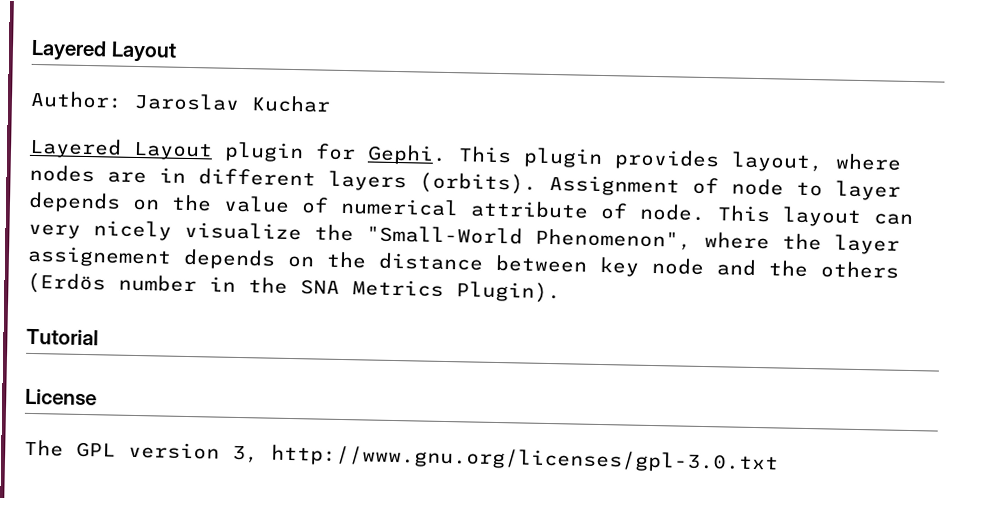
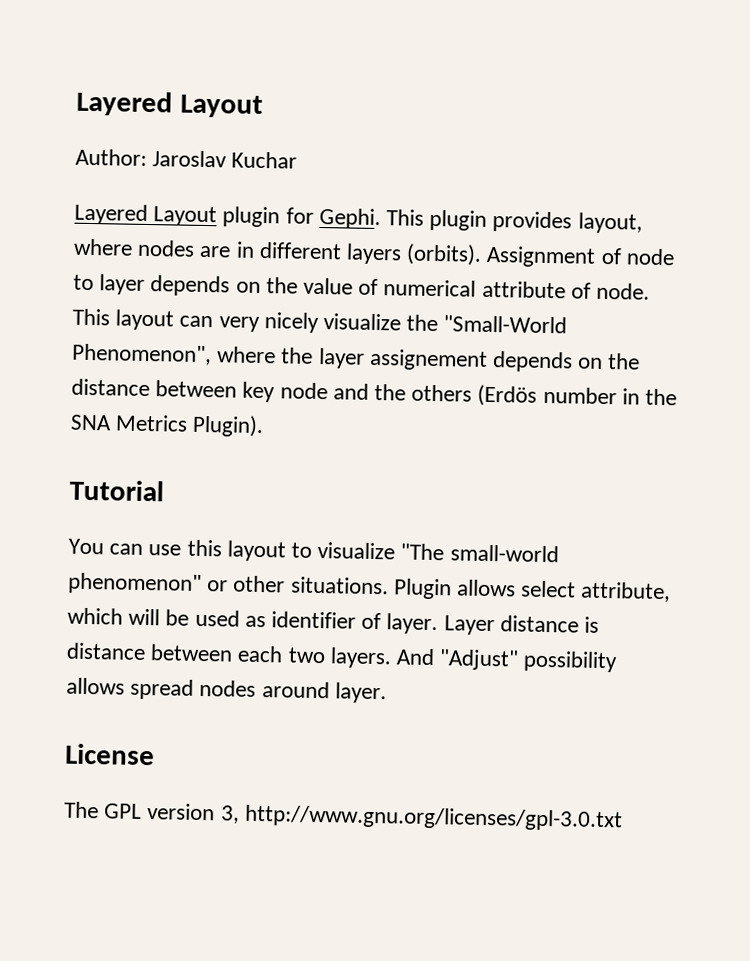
+ You can use this layout to visualize "The small-world phenomenon" or other situations. Plugin allows select attribute, which will be used as identifier of layer. Layer distance is distance between each two layers. And "Adjust" possibility allows spread nodes around layer.

